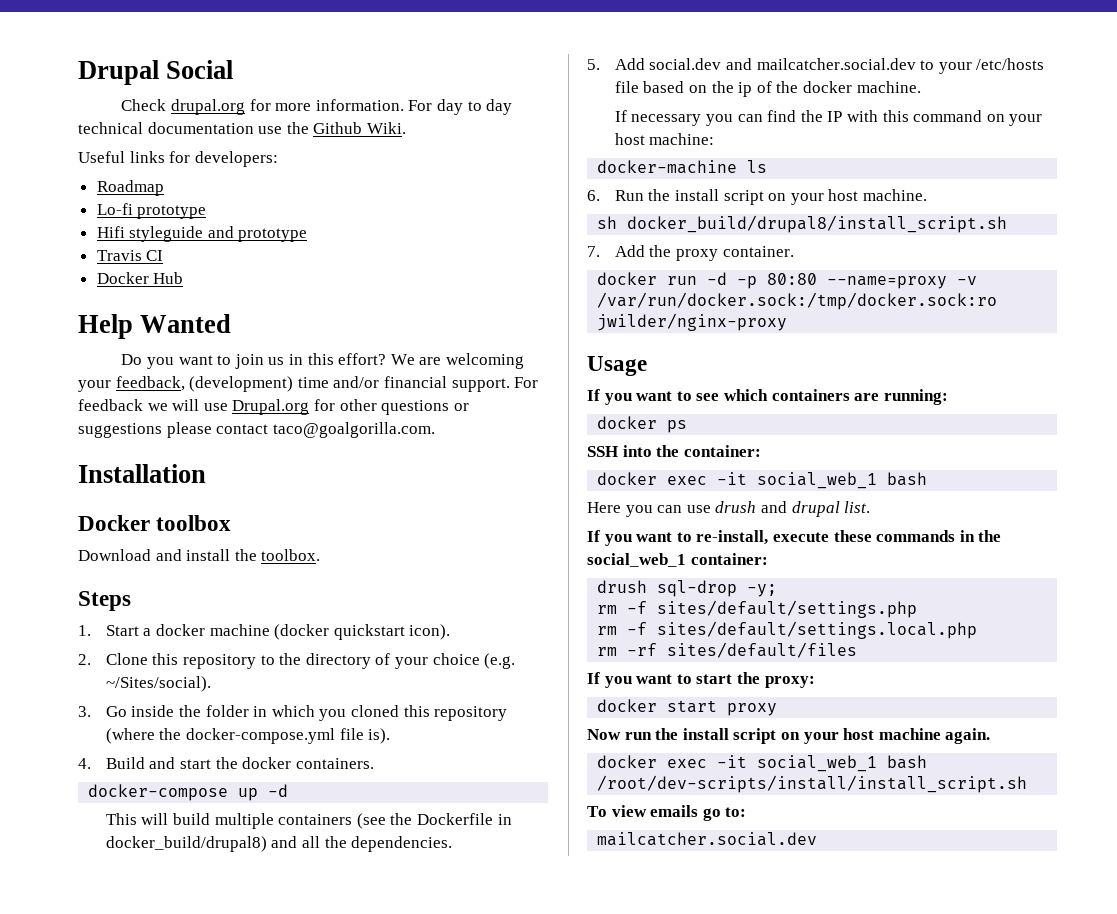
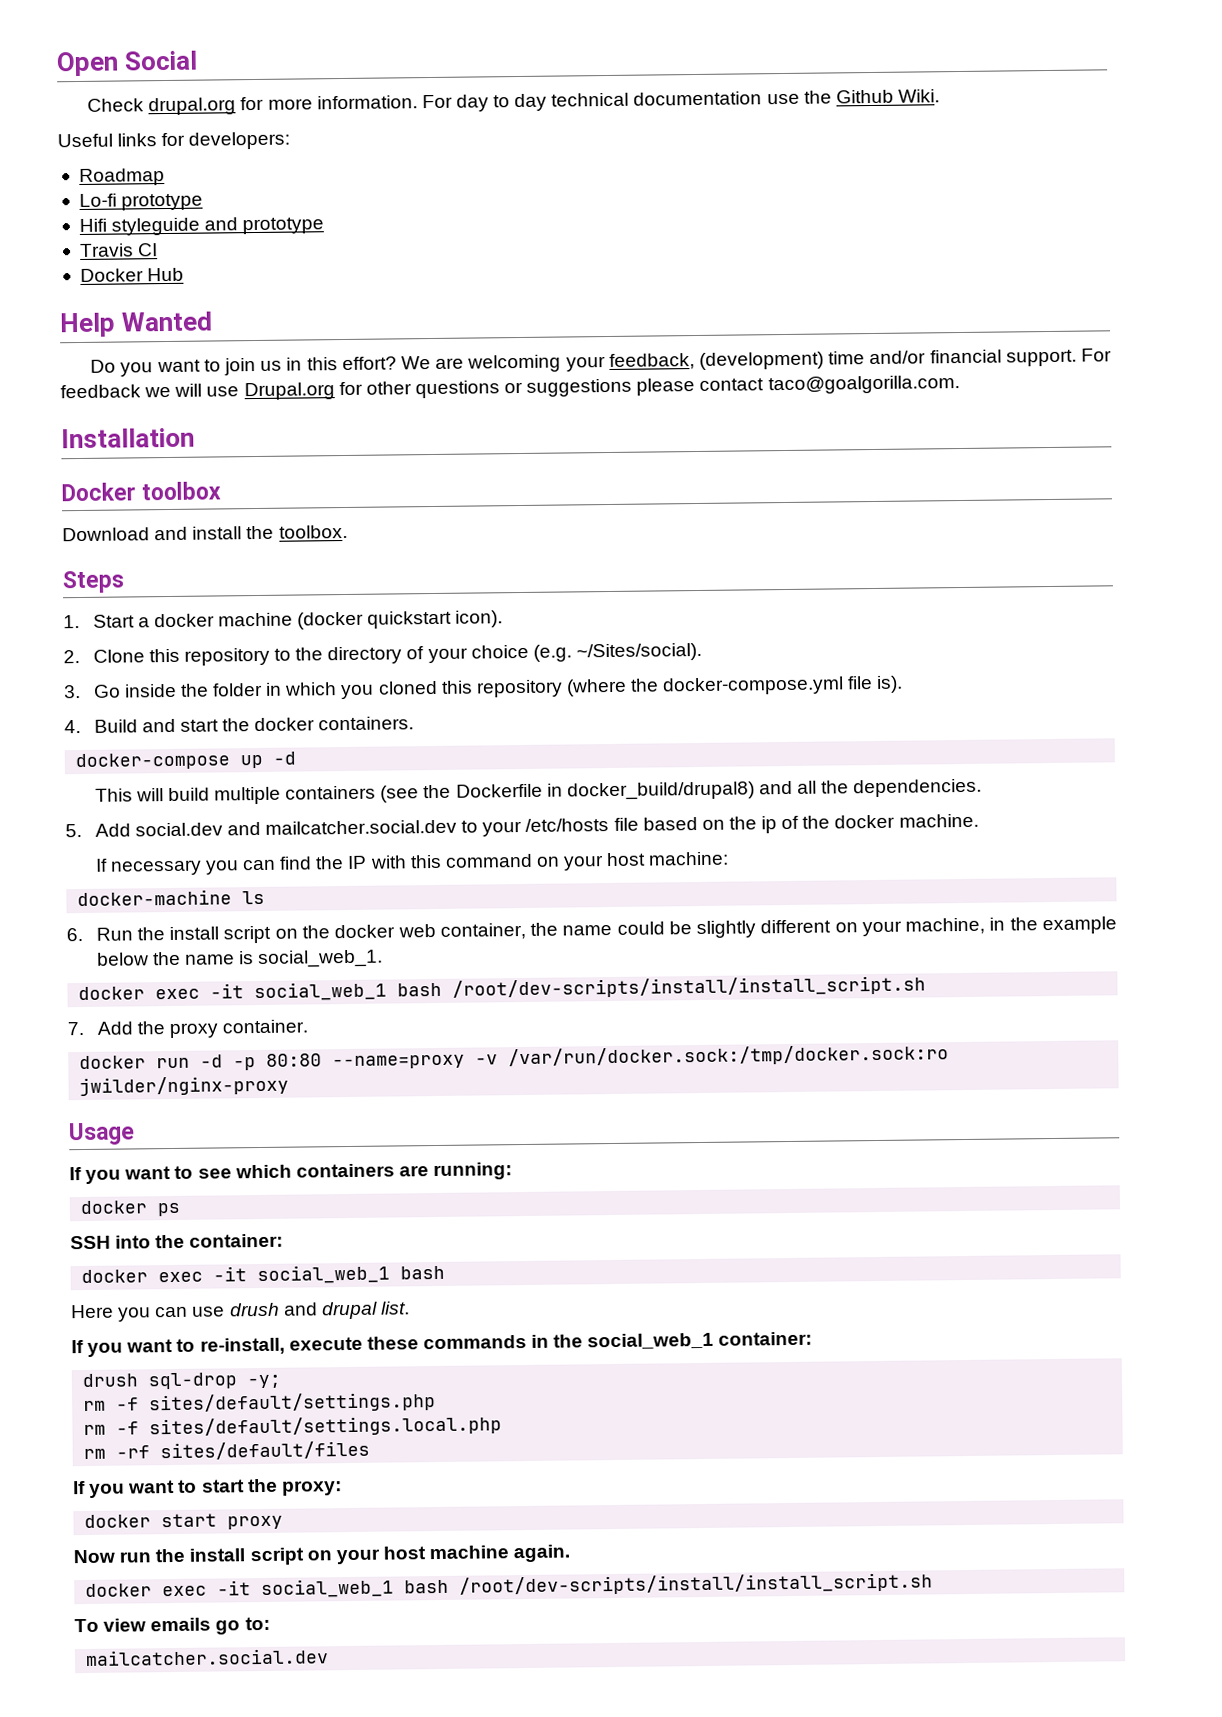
- Drupal Social
+ Open Social
- 6. Run the install script on your host machine.
- sh docker_build/drupal8/install_script.sh
+ 6. Run the install script on the docker web container, the name could be slightly different on your machine, in the example below the name is social_web_1.
+ docker exec -it social_web_1 bash /root/dev-scripts/install/install_script.sh

